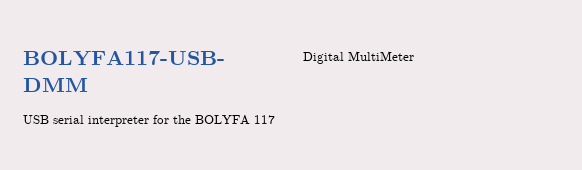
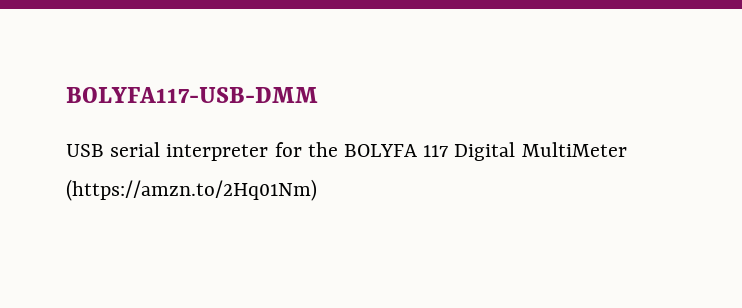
- USB serial interpreter for the BOLYFA 117 Digital MultiMeter
+ USB serial interpreter for the BOLYFA 117 Digital MultiMeter (https://amzn.to/2Hq01Nm)

